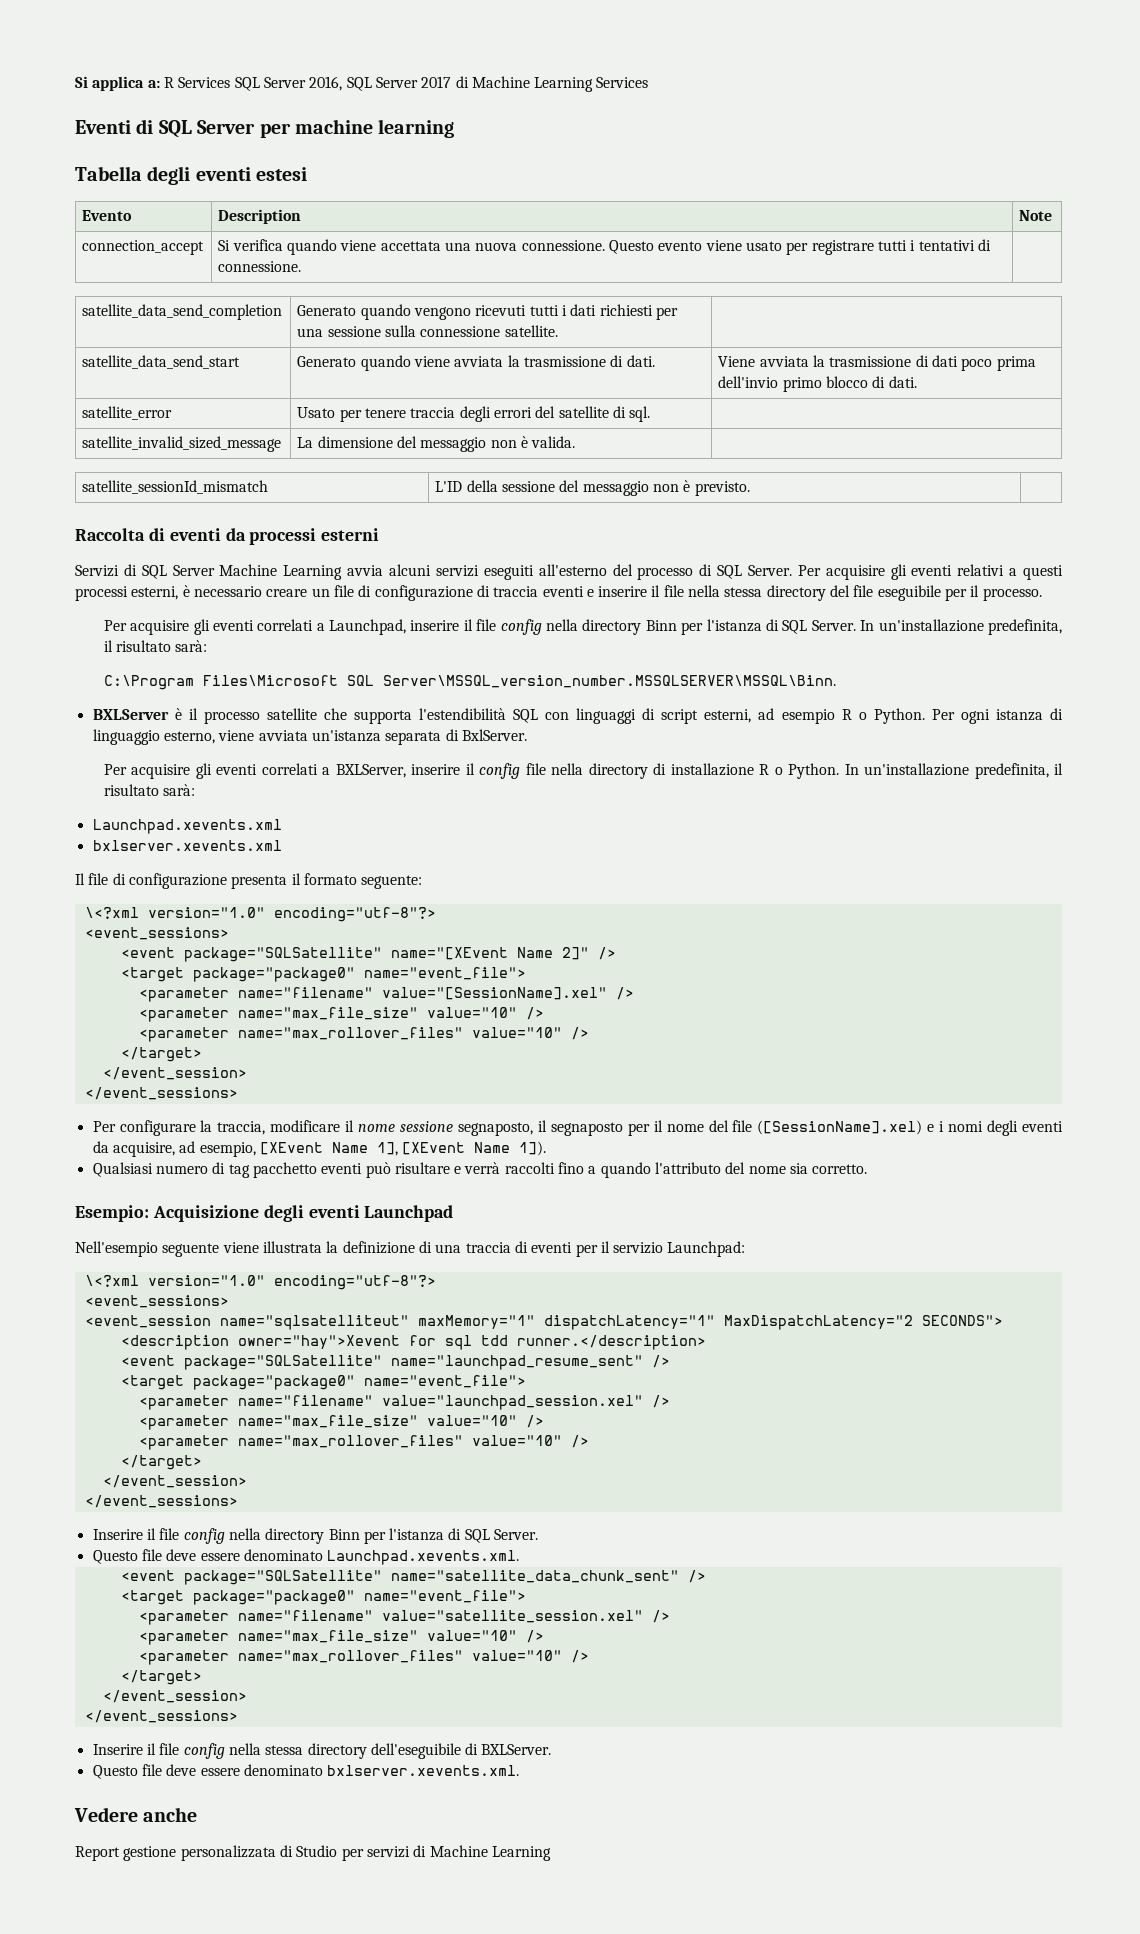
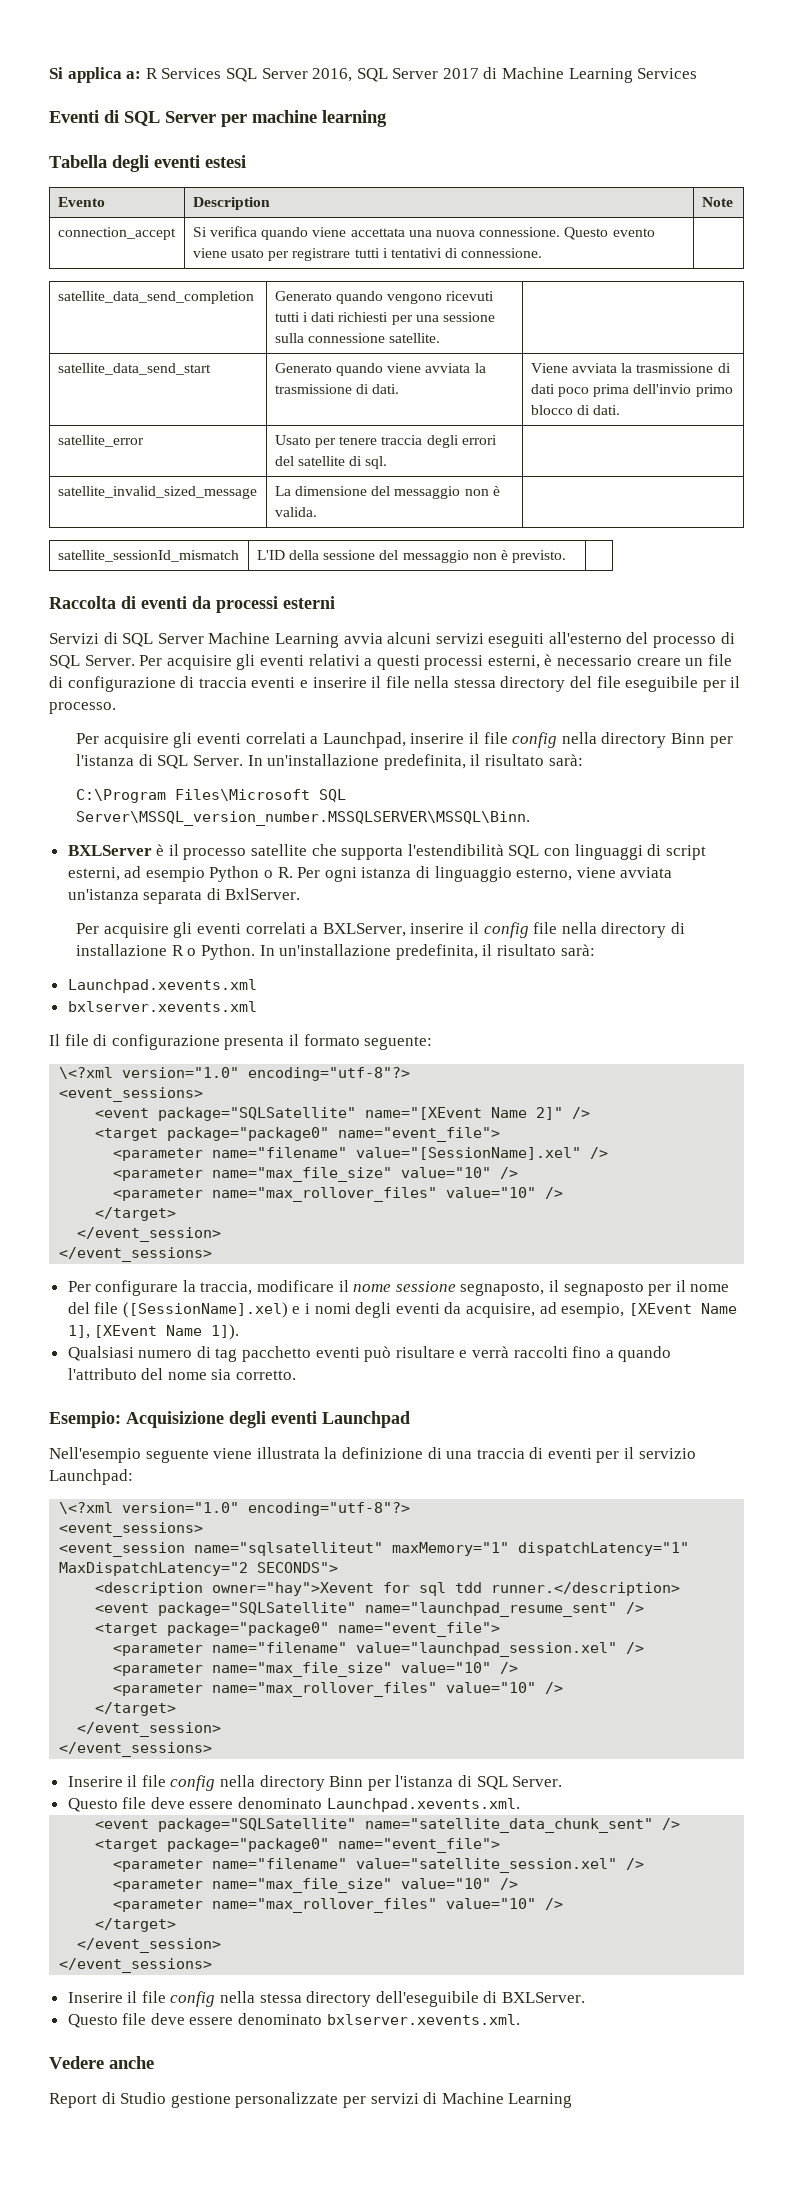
- BXLServer è il processo satellite che supporta l'estendibilità SQL con linguaggi di script esterni, ad esempio R o Python. Per ogni istanza di linguaggio esterno, viene avviata un'istanza separata di BxlServer.
+ BXLServer è il processo satellite che supporta l'estendibilità SQL con linguaggi di script esterni, ad esempio Python o R. Per ogni istanza di linguaggio esterno, viene avviata un'istanza separata di BxlServer.
- Report gestione personalizzata di Studio per servizi di Machine Learning
+ Report di Studio gestione personalizzate per servizi di Machine Learning

